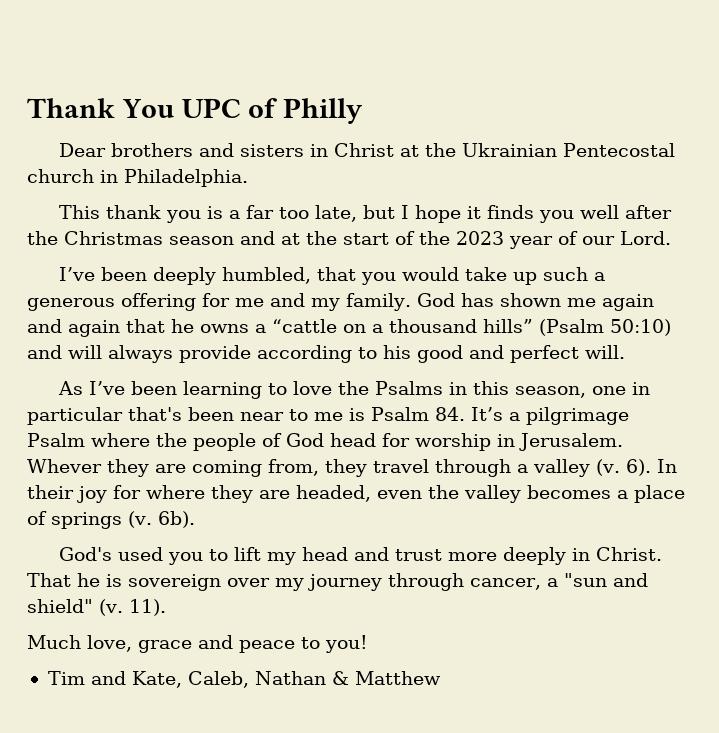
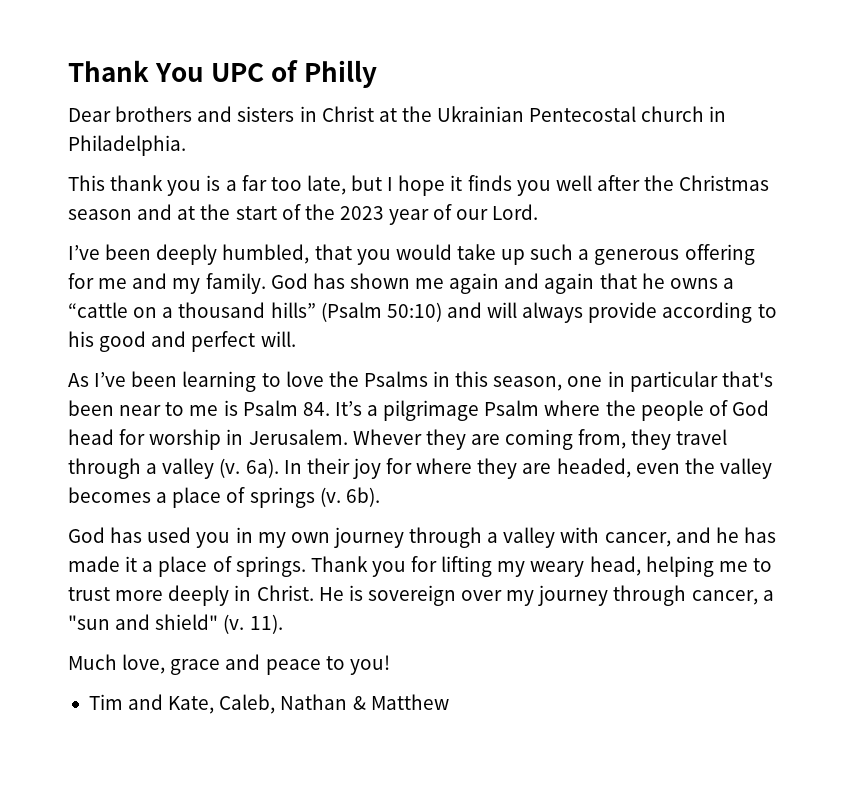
- 6).
+ 6a).
- God's used you to lift my head and trust more deeply in Christ.
+ God has used you in my own journey through a valley with cancer, and he has made it a place of springs. Thank you for lifting my weary head, helping me to trust more deeply in Christ.
- That he is sovereign over my journey through cancer, a "sun and shield" (v.
+ He is sovereign over my journey through cancer, a "sun and shield" (v.

